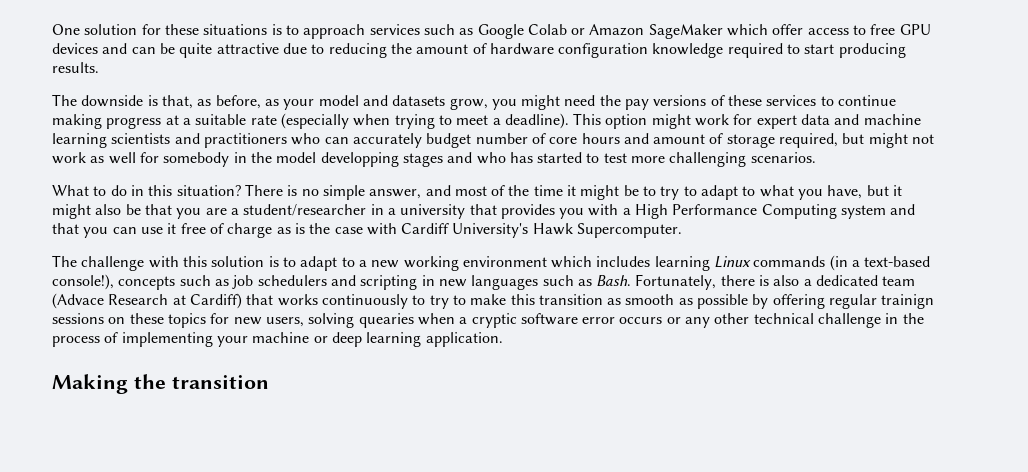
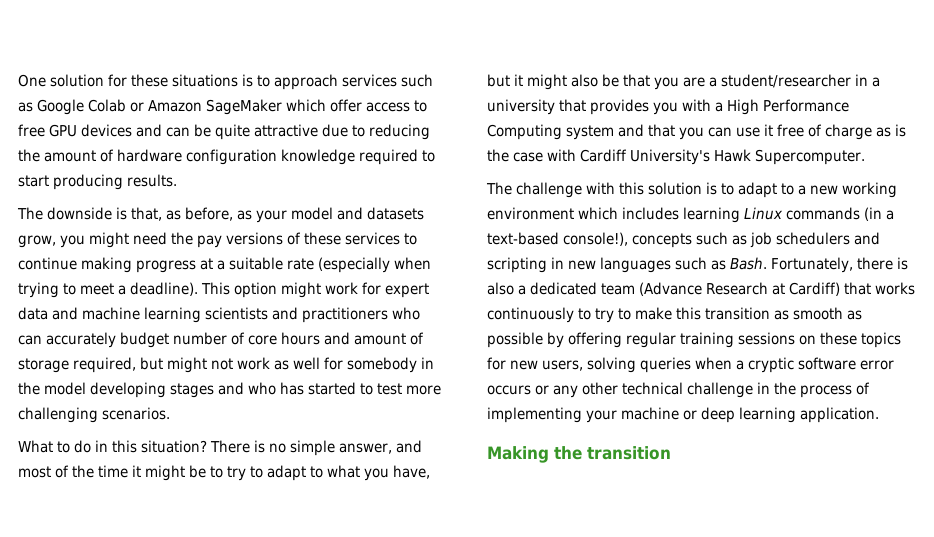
- This option might work for expert data and machine learning scientists and practitioners who can accurately budget number of core hours and amount of storage required, but might not work as well for somebody in the model developping stages and who has started to test more challenging scenarios.
+ This option might work for expert data and machine learning scientists and practitioners who can accurately budget number of core hours and amount of storage required, but might not work as well for somebody in the model developing stages and who has started to test more challenging scenarios.
- Fortunately, there is also a dedicated team (Advace Research at Cardiff) that works continuously to try to make this transition as smooth as possible by offering regular trainign sessions on these topics for new users, solving quearies when a cryptic software error occurs or any other technical challenge in the process of implementing your machine or deep learning application.
+ Fortunately, there is also a dedicated team (Advance Research at Cardiff) that works continuously to try to make this transition as smooth as possible by offering regular training sessions on these topics for new users, solving queries when a cryptic software error occurs or any other technical challenge in the process of implementing your machine or deep learning application.

